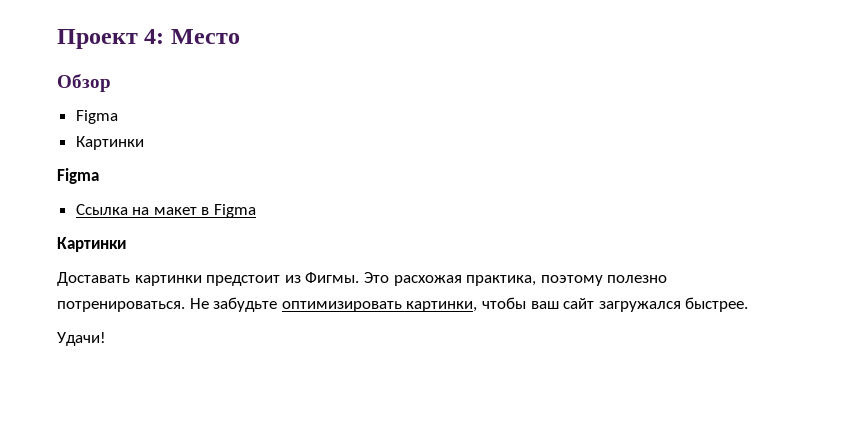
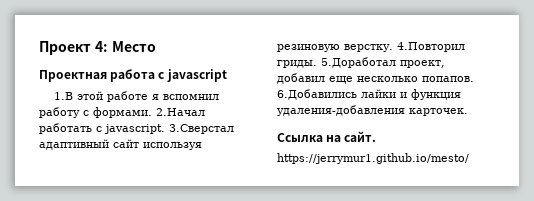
- Обзор
- Figma
- Картинки
- Figma
- Ссылка на макет в Figma
- Картинки
- Доставать картинки предстоит из Фигмы. Это расхожая практика, поэтому полезно потренироваться. Не забудьте оптимизировать картинки, чтобы ваш сайт загружался быстрее.
- Удачи!
+ Проектная работа с javascript
+ 1.В этой работе я вспомнил работу с формами. 2.Начал работать с javascript. 3.Сверстал адаптивный сайт используя резиновую верстку. 4.Повторил гриды. 5.Доработал проект, добавил еще несколько попапов. 6.Добавились лайки и функция удаления-добавления карточек.
+ Ссылка на сайт.
+ https://jerrymur1.github.io/mesto/

